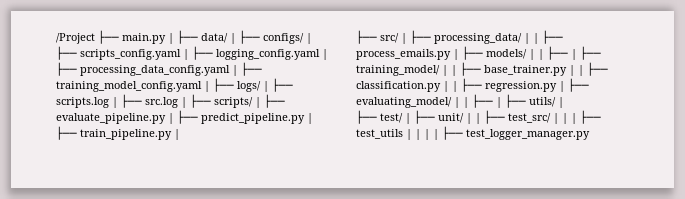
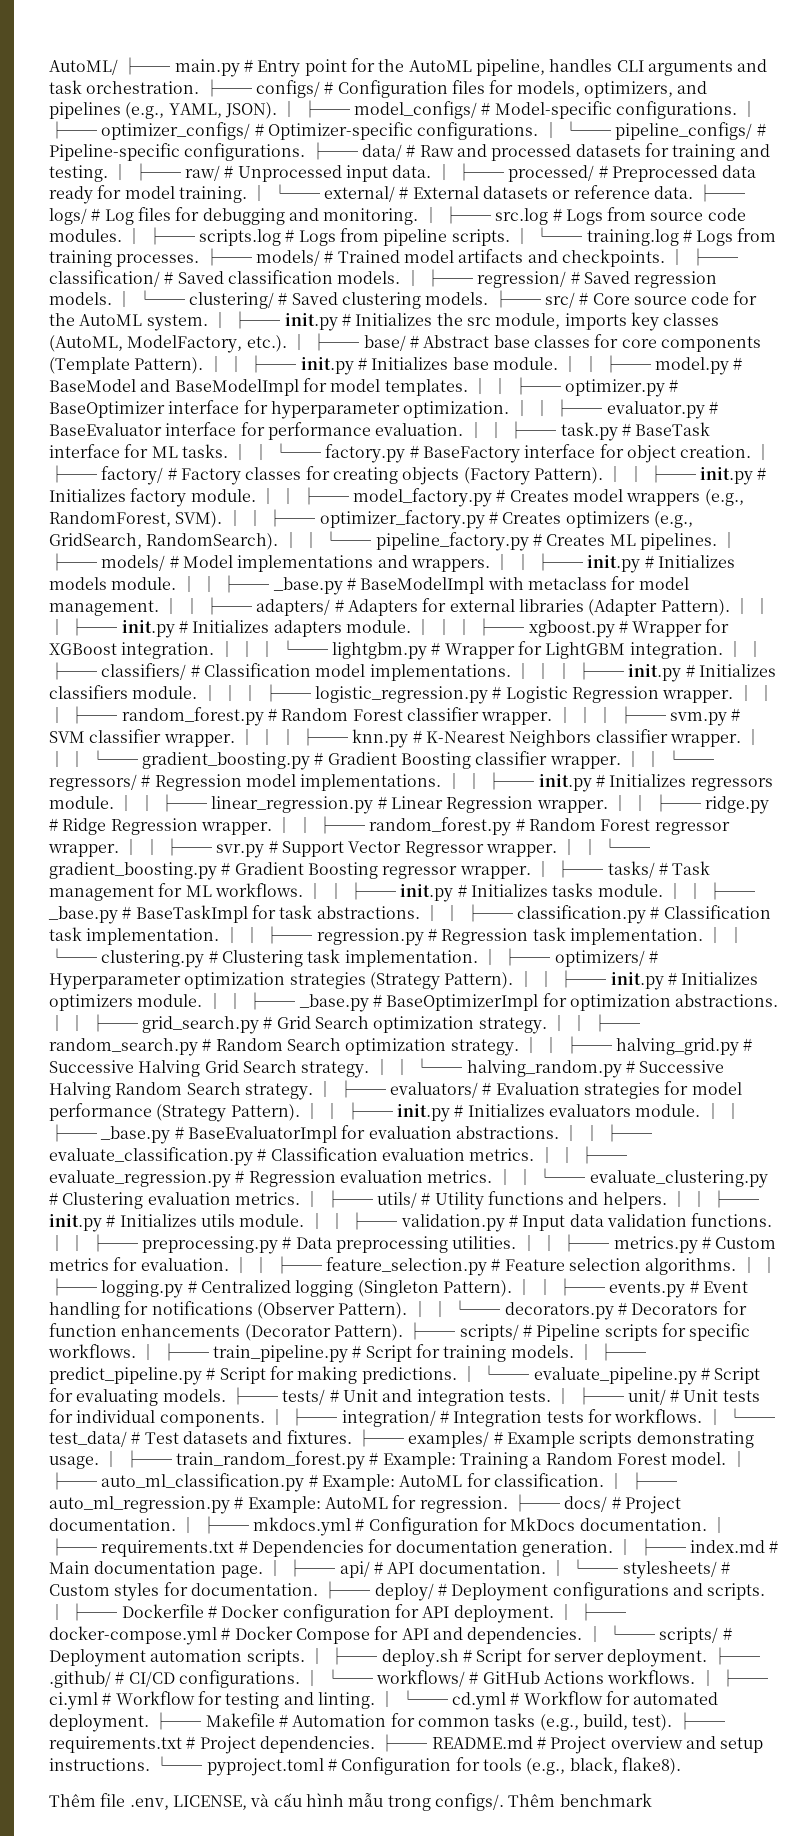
- /Project ├── main.py | ├── data/ | ├── configs/ | ├── scripts_config.yaml | ├── logging_config.yaml | ├── processing_data_config.yaml | ├── training_model_config.yaml | ├── logs/ | ├── scripts.log | ├── src.log | ├── scripts/ | ├── evaluate_pipeline.py | ├── predict_pipeline.py | ├── train_pipeline.py |
- ├── src/ | ├── processing_data/ | | ├── process_emails.py | ├── models/ | | ├── | ├── training_model/ | | ├── base_trainer.py | | ├── classification.py | | ├── regression.py | ├── evaluating_model/ | | ├── | ├── utils/ |
- ├── test/ | ├── unit/ | | ├── test_src/ | | | ├── test_utils | | | | ├── test_logger_manager.py
+ AutoML/ ├── main.py # Entry point for the AutoML pipeline, handles CLI arguments and task orchestration. ├── configs/ # Configuration files for models, optimizers, and pipelines (e.g., YAML, JSON). │ ├── model_configs/ # Model-specific configurations. │ ├── optimizer_configs/ # Optimizer-specific configurations. │ └── pipeline_configs/ # Pipeline-specific configurations. ├── data/ # Raw and processed datasets for training and testing. │ ├── raw/ # Unprocessed input data. │ ├── processed/ # Preprocessed data ready for model training. │ └── external/ # External datasets or reference data. ├── logs/ # Log files for debugging and monitoring. │ ├── src.log # Logs from source code modules. │ ├── scripts.log # Logs from pipeline scripts. │ └── training.log # Logs from training processes. ├── models/ # Trained model artifacts and checkpoints. │ ├── classification/ # Saved classification models. │ ├── regression/ # Saved regression models. │ └── clustering/ # Saved clustering models. ├── src/ # Core source code for the AutoML system. │ ├── init.py # Initializes the src module, imports key classes (AutoML, ModelFactory, etc.). │ ├── base/ # Abstract base classes for core components (Template Pattern). │ │ ├── init.py # Initializes base module. │ │ ├── model.py # BaseModel and BaseModelImpl for model templates. │ │ ├── optimizer.py # BaseOptimizer interface for hyperparameter optimization. │ │ ├── evaluator.py # BaseEvaluator interface for performance evaluation. │ │ ├── task.py # BaseTask interface for ML tasks. │ │ └── factory.py # BaseFactory interface for object creation. │ ├── factory/ # Factory classes for creating objects (Factory Pattern). │ │ ├── init.py # Initializes factory module. │ │ ├── model_factory.py # Creates model wrappers (e.g., RandomForest, SVM). │ │ ├── optimizer_factory.py # Creates optimizers (e.g., GridSearch, RandomSearch). │ │ └── pipeline_factory.py # Creates ML pipelines. │ ├── models/ # Model implementations and wrappers. │ │ ├── init.py # Initializes models module. │ │ ├── _base.py # BaseModelImpl with metaclass for model management. │ │ ├── adapters/ # Adapters for external libraries (Adapter Pattern). │ │ │ ├── init.py # Initializes adapters module. │ │ │ ├── xgboost.py # Wrapper for XGBoost integration. │ │ │ └── lightgbm.py # Wrapper for LightGBM integration. │ │ ├── classifiers/ # Classification model implementations. │ │ │ ├── init.py # Initializes classifiers module. │ │ │ ├── logistic_regression.py # Logistic Regression wrapper. │ │ │ ├── random_forest.py # Random Forest classifier wrapper. │ │ │ ├── svm.py # SVM classifier wrapper. │ │ │ ├── knn.py # K-Nearest Neighbors classifier wrapper. │ │ │ └── gradient_boosting.py # Gradient Boosting classifier wrapper. │ │ └── regressors/ # Regression model implementations. │ │ ├── init.py # Initializes regressors module. │ │ ├── linear_regression.py # Linear Regression wrapper. │ │ ├── ridge.py # Ridge Regression wrapper. │ │ ├── random_forest.py # Random Forest regressor wrapper. │ │ ├── svr.py # Support Vector Regressor wrapper. │ │ └── gradient_boosting.py # Gradient Boosting regressor wrapper. │ ├── tasks/ # Task management for ML workflows. │ │ ├── init.py # Initializes tasks module. │ │ ├── _base.py # BaseTaskImpl for task abstractions. │ │ ├── classification.py # Classification task implementation. │ │ ├── regression.py # Regression task implementation. │ │ └── clustering.py # Clustering task implementation. │ ├── optimizers/ # Hyperparameter optimization strategies (Strategy Pattern). │ │ ├── init.py # Initializes optimizers module. │ │ ├── _base.py # BaseOptimizerImpl for optimization abstractions. │ │ ├── grid_search.py # Grid Search optimization strategy. │ │ ├── random_search.py # Random Search optimization strategy. │ │ ├── halving_grid.py # Successive Halving Grid Search strategy. │ │ └── halving_random.py # Successive Halving Random Search strategy. │ ├── evaluators/ # Evaluation strategies for model performance (Strategy Pattern). │ │ ├── init.py # Initializes evaluators module. │ │ ├── _base.py # BaseEvaluatorImpl for evaluation abstractions. │ │ ├── evaluate_classification.py # Classification evaluation metrics. │ │ ├── evaluate_regression.py # Regression evaluation metrics. │ │ └── evaluate_clustering.py # Clustering evaluation metrics. │ ├── utils/ # Utility functions and helpers. │ │ ├── init.py # Initializes utils module. │ │ ├── validation.py # Input data validation functions. │ │ ├── preprocessing.py # Data preprocessing utilities. │ │ ├── metrics.py # Custom metrics for evaluation. │ │ ├── feature_selection.py # Feature selection algorithms. │ │ ├── logging.py # Centralized logging (Singleton Pattern). │ │ ├── events.py # Event handling for notifications (Observer Pattern). │ │ └── decorators.py # Decorators for function enhancements (Decorator Pattern). ├── scripts/ # Pipeline scripts for specific workflows. │ ├── train_pipeline.py # Script for training models. │ ├── predict_pipeline.py # Script for making predictions. │ └── evaluate_pipeline.py # Script for evaluating models. ├── tests/ # Unit and integration tests. │ ├── unit/ # Unit tests for individual components. │ ├── integration/ # Integration tests for workflows. │ └── test_data/ # Test datasets and fixtures. ├── examples/ # Example scripts demonstrating usage. │ ├── train_random_forest.py # Example: Training a Random Forest model. │ ├── auto_ml_classification.py # Example: AutoML for classification. │ ├── auto_ml_regression.py # Example: AutoML for regression. ├── docs/ # Project documentation. │ ├── mkdocs.yml # Configuration for MkDocs documentation. │ ├── requirements.txt # Dependencies for documentation generation. │ ├── index.md # Main documentation page. │ ├── api/ # API documentation. │ └── stylesheets/ # Custom styles for documentation. ├── deploy/ # Deployment configurations and scripts. │ ├── Dockerfile # Docker configuration for API deployment. │ ├── docker-compose.yml # Docker Compose for API and dependencies. │ └── scripts/ # Deployment automation scripts. │ ├── deploy.sh # Script for server deployment. ├── .github/ # CI/CD configurations. │ └── workflows/ # GitHub Actions workflows. │ ├── ci.yml # Workflow for testing and linting. │ └── cd.yml # Workflow for automated deployment. ├── Makefile # Automation for common tasks (e.g., build, test). ├── requirements.txt # Project dependencies. ├── README.md # Project overview and setup instructions. └── pyproject.toml # Configuration for tools (e.g., black, flake8).
+ Thêm file .env, LICENSE, và cấu hình mẫu trong configs/. Thêm benchmark

